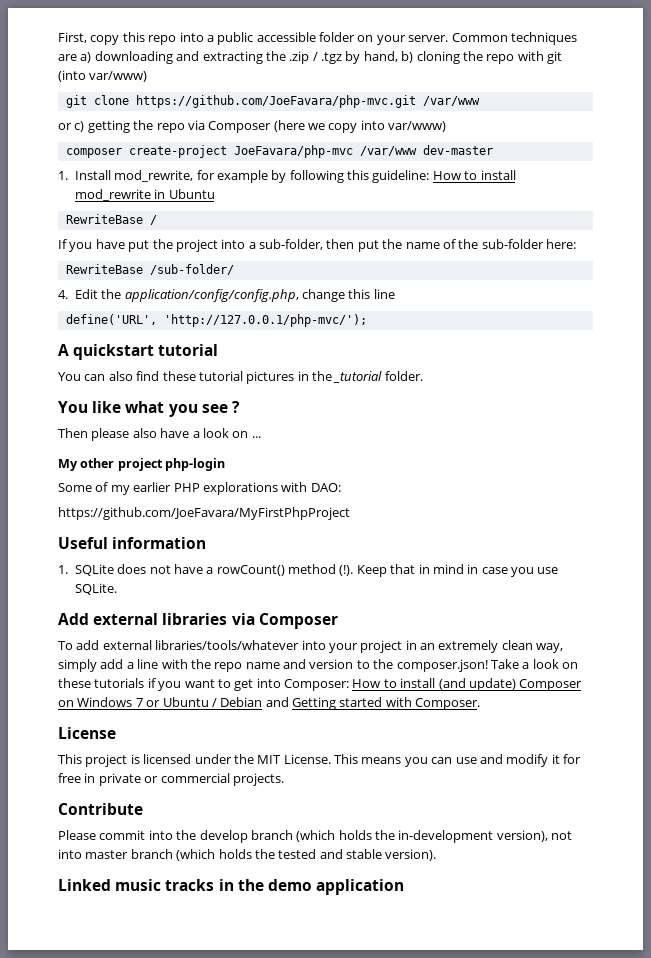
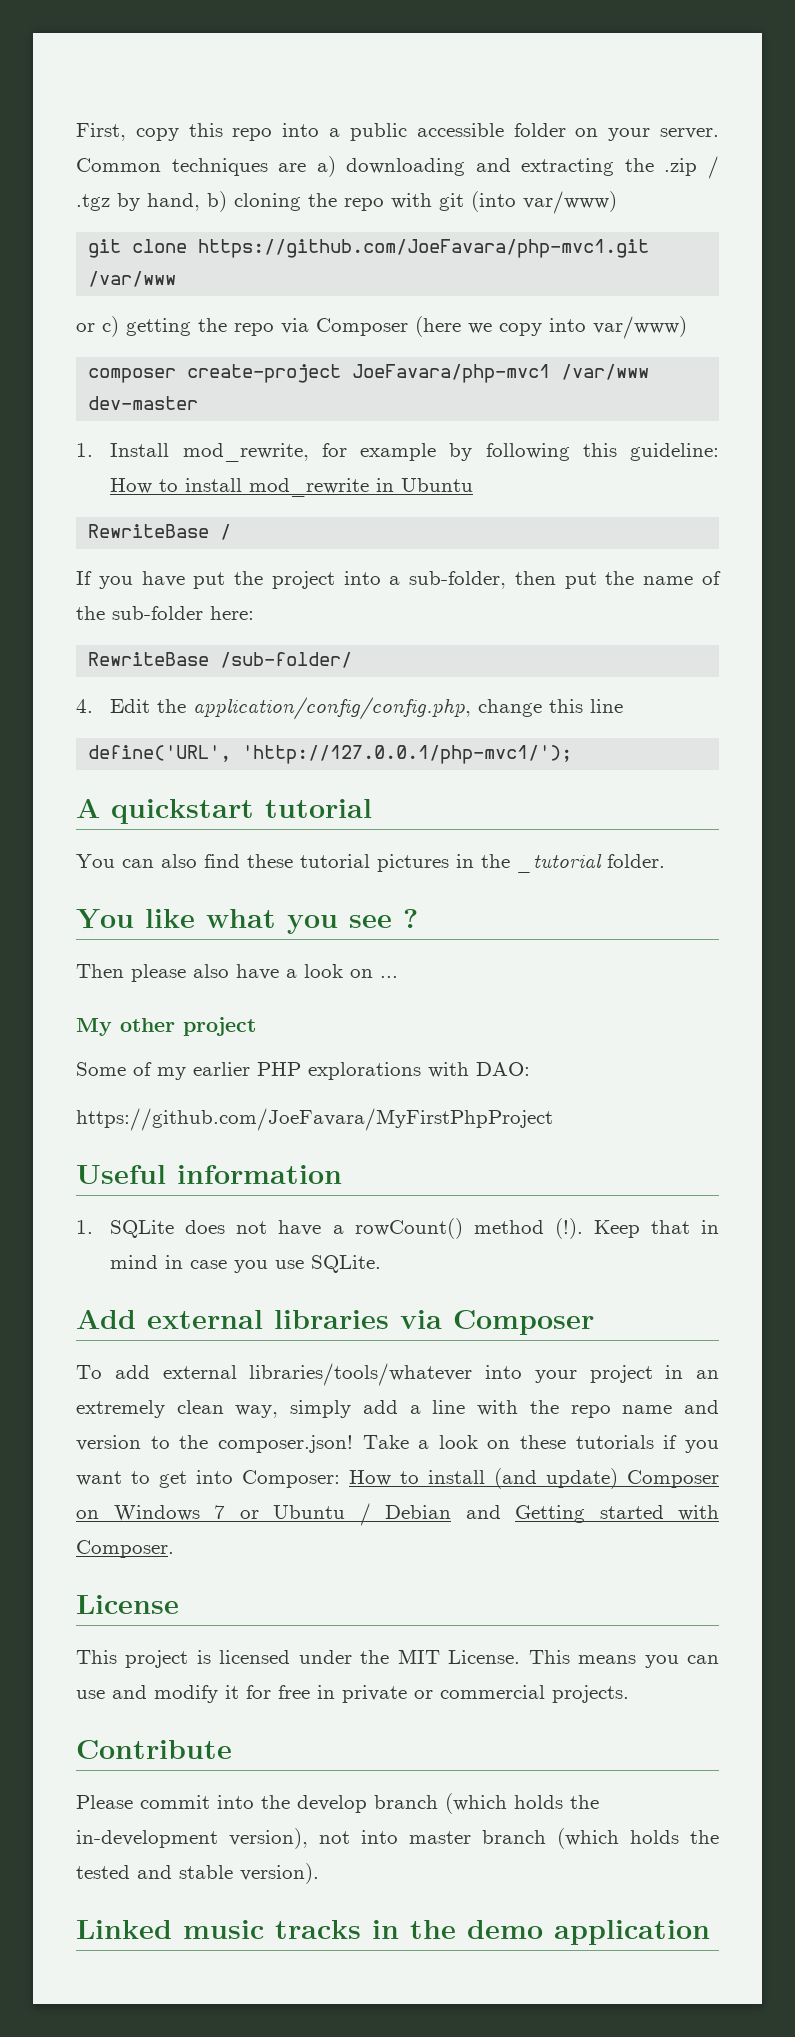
- git clone https://github.com/JoeFavara/php-mvc.git /var/www
+ git clone https://github.com/JoeFavara/php-mvc1.git /var/www
- composer create-project JoeFavara/php-mvc /var/www dev-master
+ composer create-project JoeFavara/php-mvc1 /var/www dev-master
- define('URL', 'http://127.0.0.1/php-mvc/');
+ define('URL', 'http://127.0.0.1/php-mvc1/');
- My other project php-login
+ My other project

